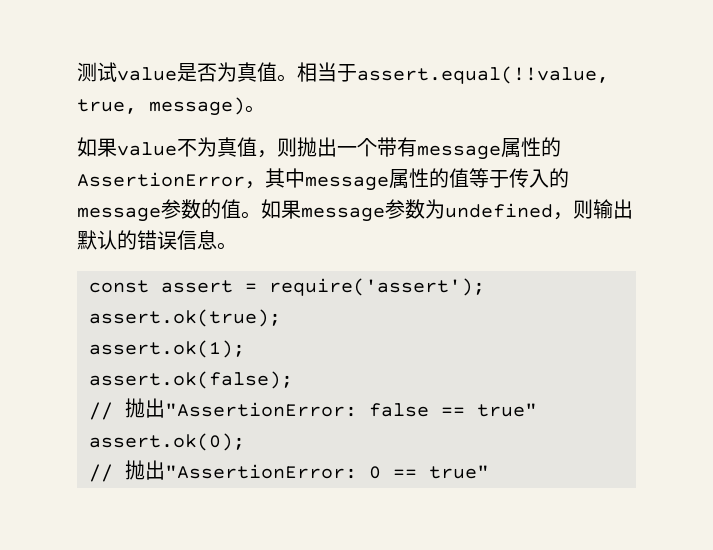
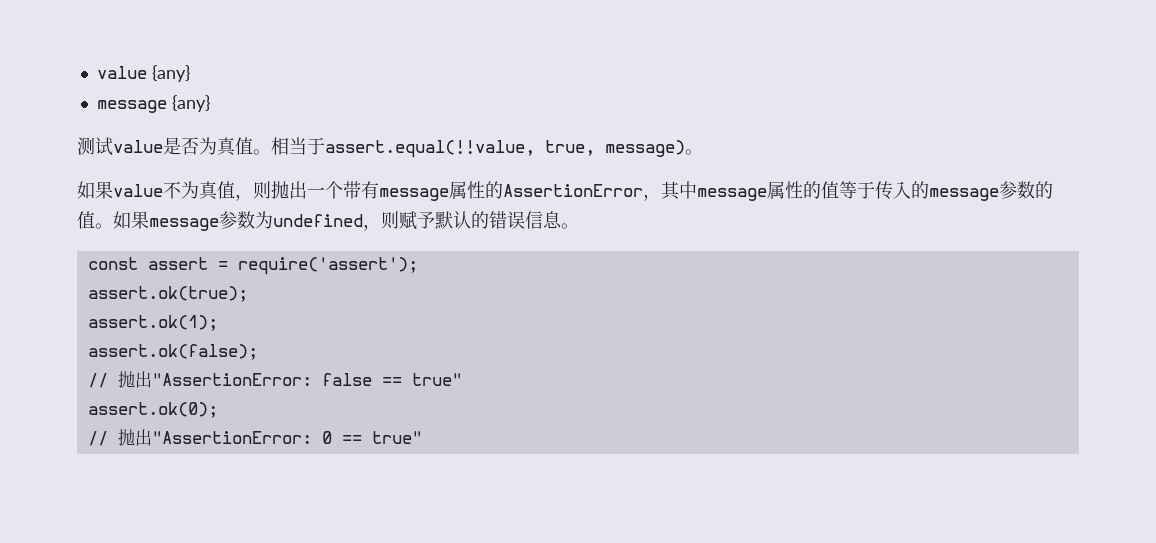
+ value {any}
+ message {any}
- 如果message参数为undefined，则输出默认的错误信息。
+ 如果message参数为undefined，则赋予默认的错误信息。

